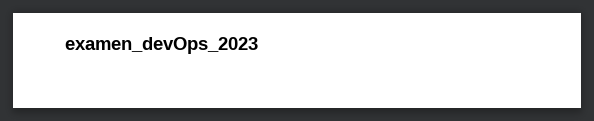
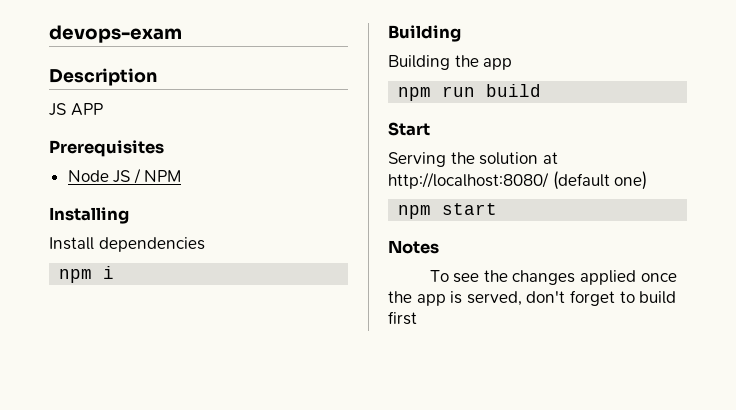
- examen_devOps_2023
+ devops-exam
+ Description
+ JS APP
+ Prerequisites
+ Node JS / NPM
+ Installing
+ Install dependencies
+ npm i
+ Building
+ Building the app
+ npm run build
+ Start
+ Serving the solution at http://localhost:8080/ (default one)
+ npm start
+ Notes
+ To see the changes applied once the app is served, don't forget to build first

